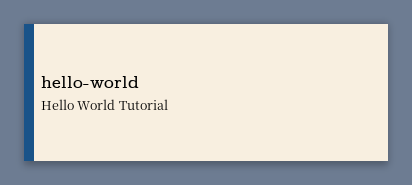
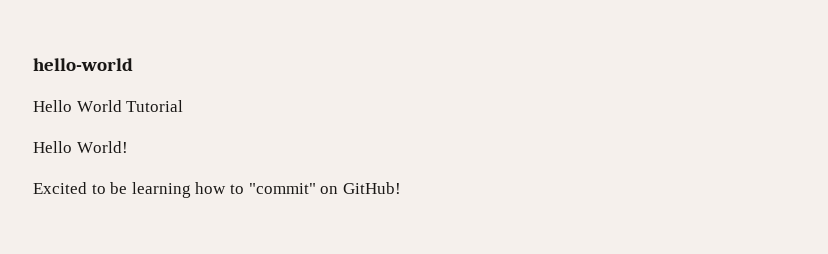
+ Hello World!
+ Excited to be learning how to "commit" on GitHub!

